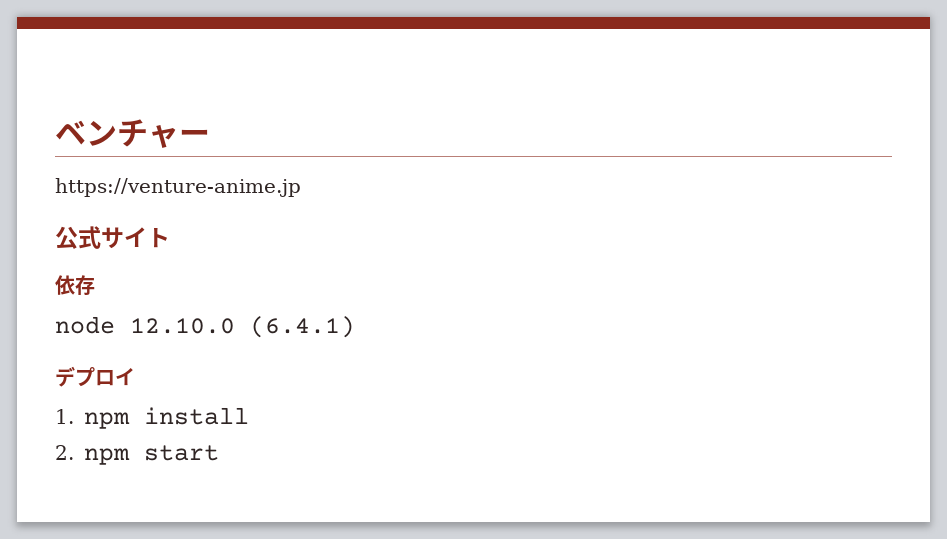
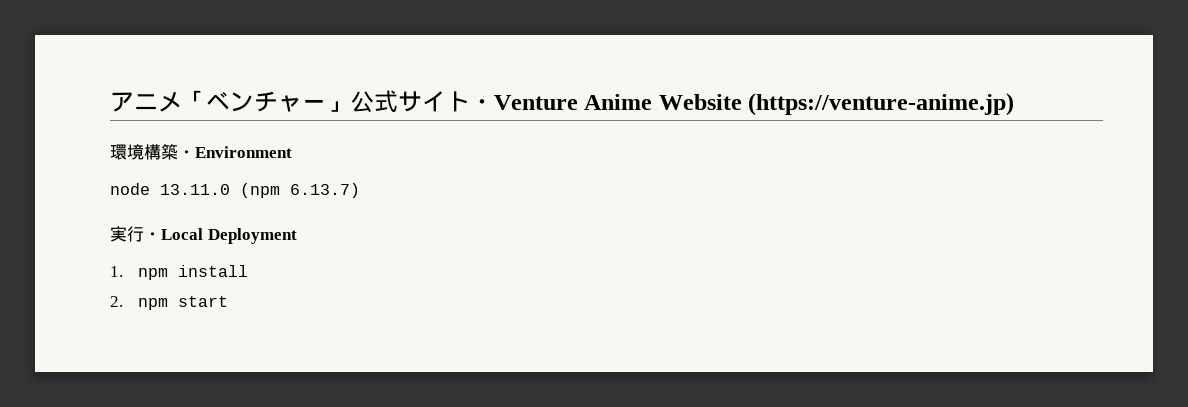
- ベンチャー
- https://venture-anime.jp
- 公式サイト
- 依存
- node 12.10.0 (6.4.1)
- デプロイ
+ アニメ「ベンチャー」公式サイト・Venture Anime Website (https://venture-anime.jp)
+ 環境構築・Environment
+ node 13.11.0 (npm 6.13.7)
+ 実行・Local Deployment

